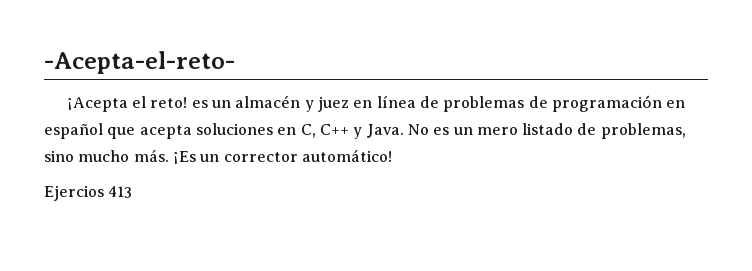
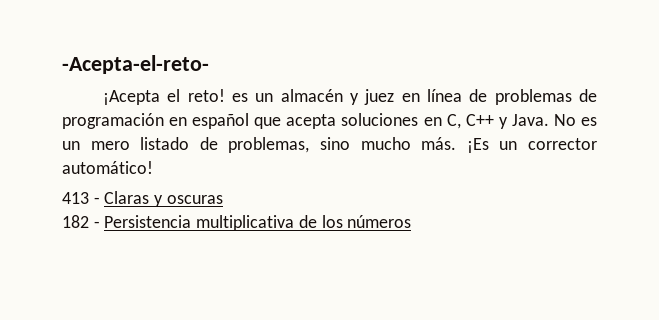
- Ejercios 413
+ 413 - Claras y oscuras
+ 182 - Persistencia multiplicativa de los números

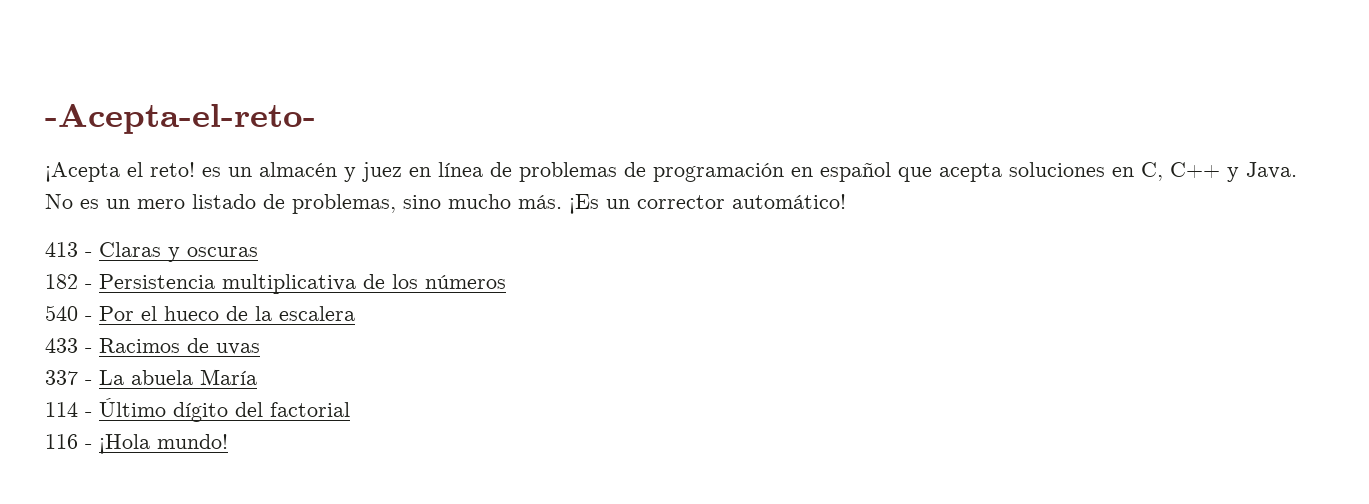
+ 540 - Por el hueco de la escalera
+ 433 - Racimos de uvas
+ 337 - La abuela María
+ 114 - Último dígito del factorial
+ 116 - ¡Hola mundo!

